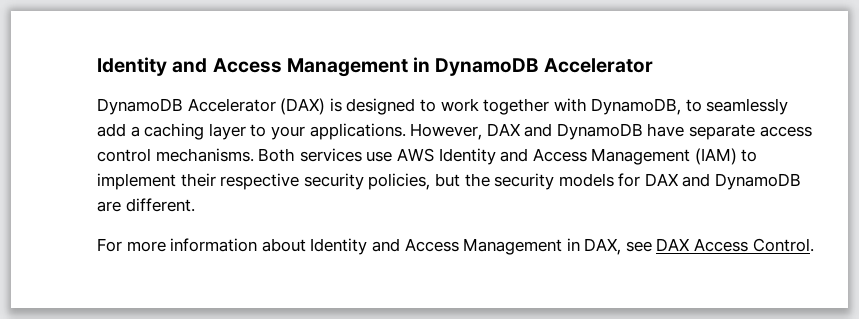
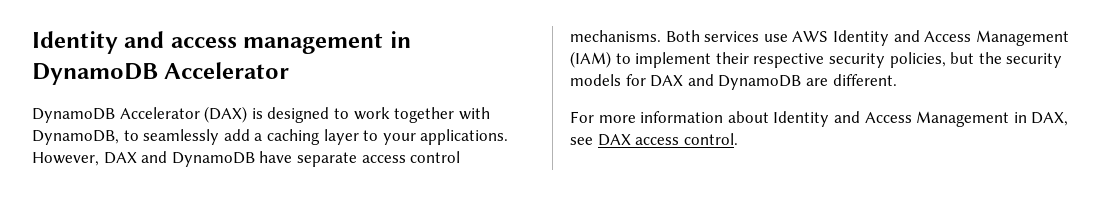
- Identity and Access Management in DynamoDB Accelerator
+ Identity and access management in DynamoDB Accelerator
- For more information about Identity and Access Management in DAX, see DAX Access Control.
+ For more information about Identity and Access Management in DAX, see DAX access control.

